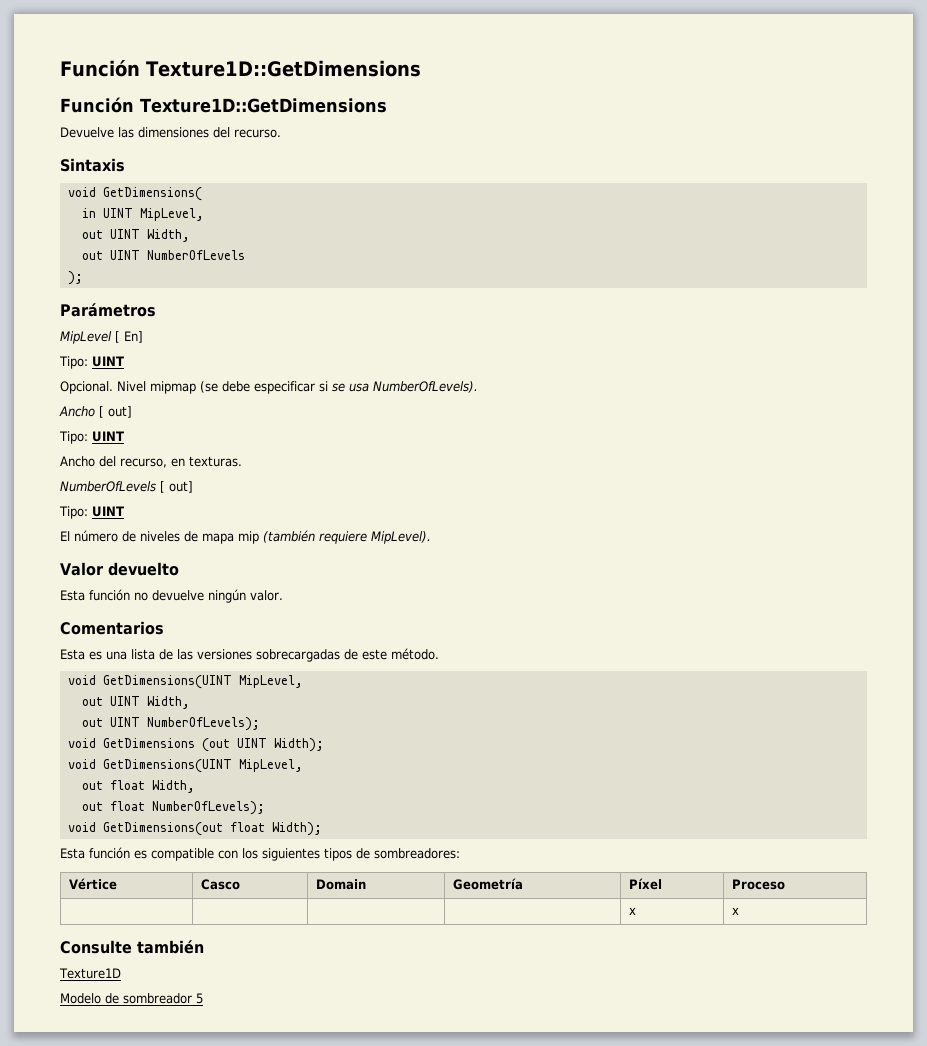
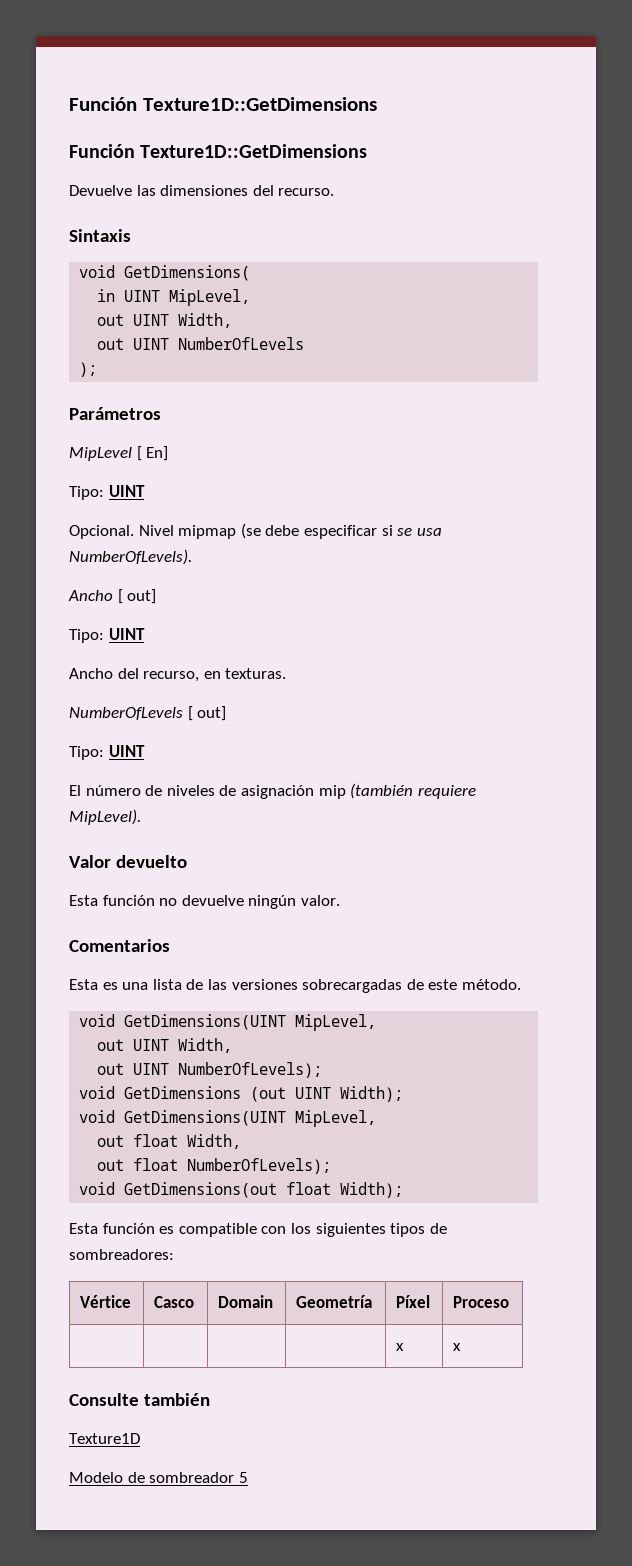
- El número de niveles de mapa mip (también requiere MipLevel).
+ El número de niveles de asignación mip (también requiere MipLevel).

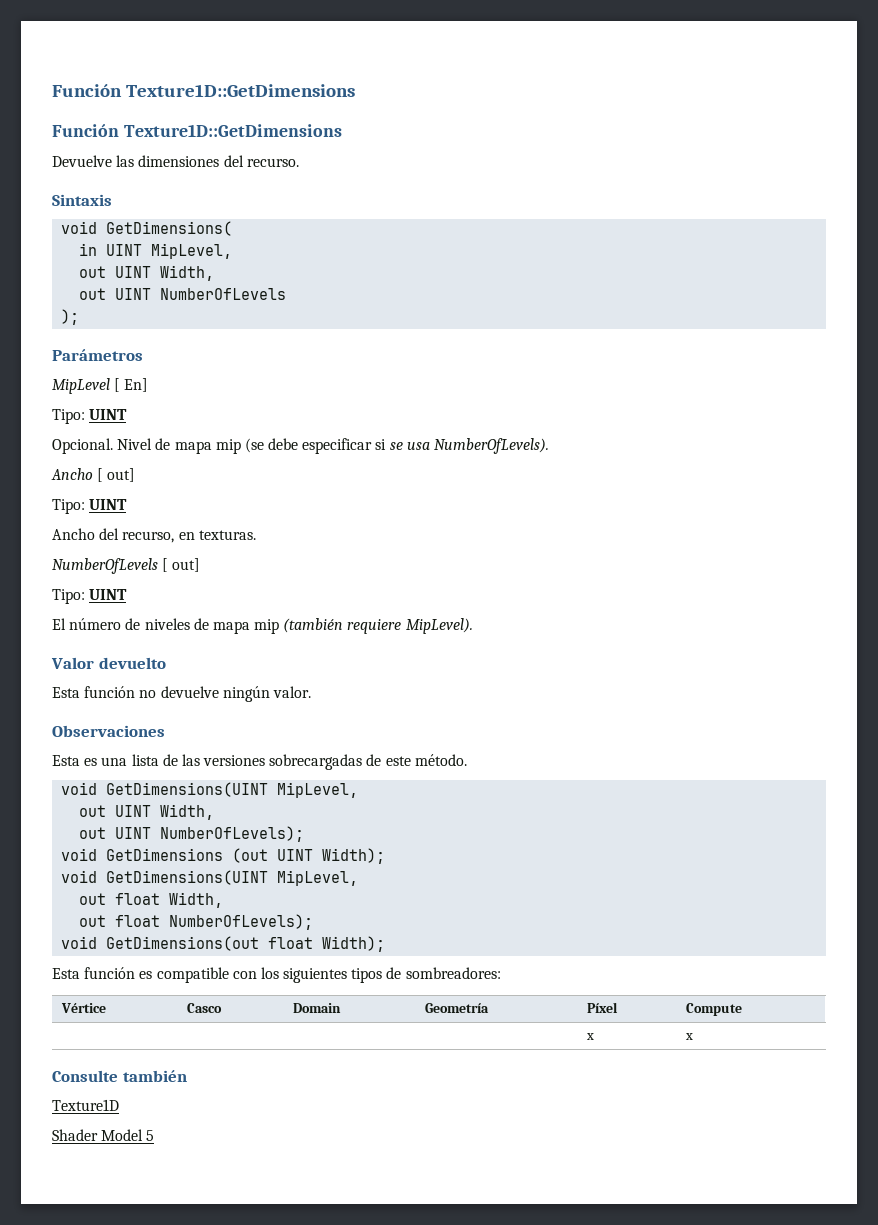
- Nivel mipmap (se debe especificar si se usa NumberOfLevels).
+ Nivel de mapa mip (se debe especificar si se usa NumberOfLevels).
- El número de niveles de asignación mip (también requiere MipLevel).
+ El número de niveles de mapa mip (también requiere MipLevel).
- Comentarios
+ Observaciones
- Vértice | Casco | Domain | Geometría | Píxel | Proceso
+ Vértice | Casco | Domain | Geometría | Píxel | Compute
- Modelo de sombreador 5
+ Shader Model 5

